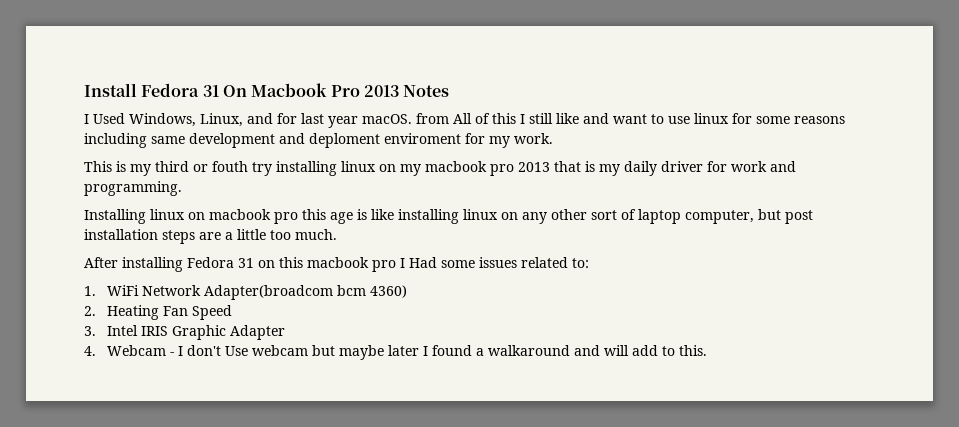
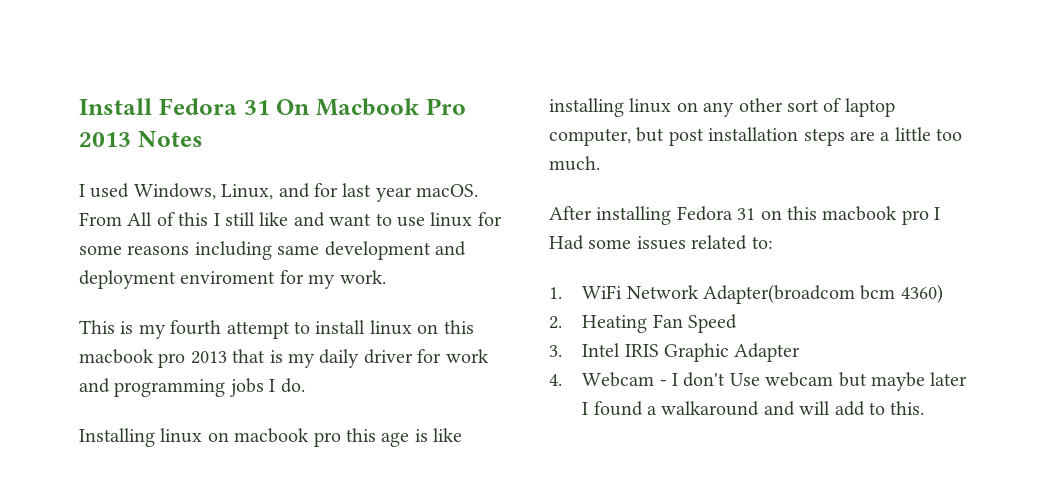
- I Used Windows, Linux, and for last year macOS. from All of this I still like and want to use linux for some reasons including same development and deploment enviroment for my work.
+ I used Windows, Linux, and for last year macOS. From All of this I still like and want to use linux for some reasons including same development and deployment enviroment for my work.
- This is my third or fouth try installing linux on my macbook pro 2013 that is my daily driver for work and programming.
+ This is my fourth attempt to install linux on this macbook pro 2013 that is my daily driver for work and programming jobs I do.

